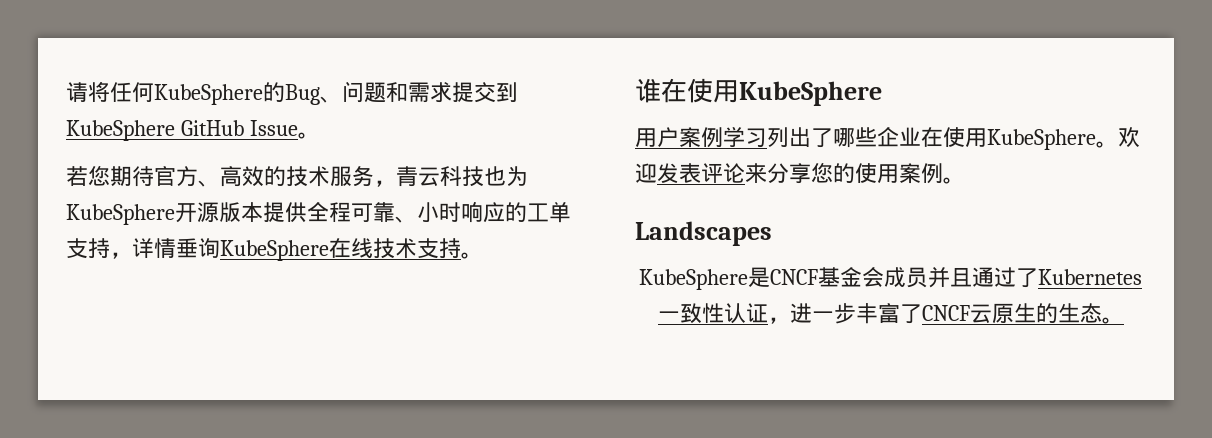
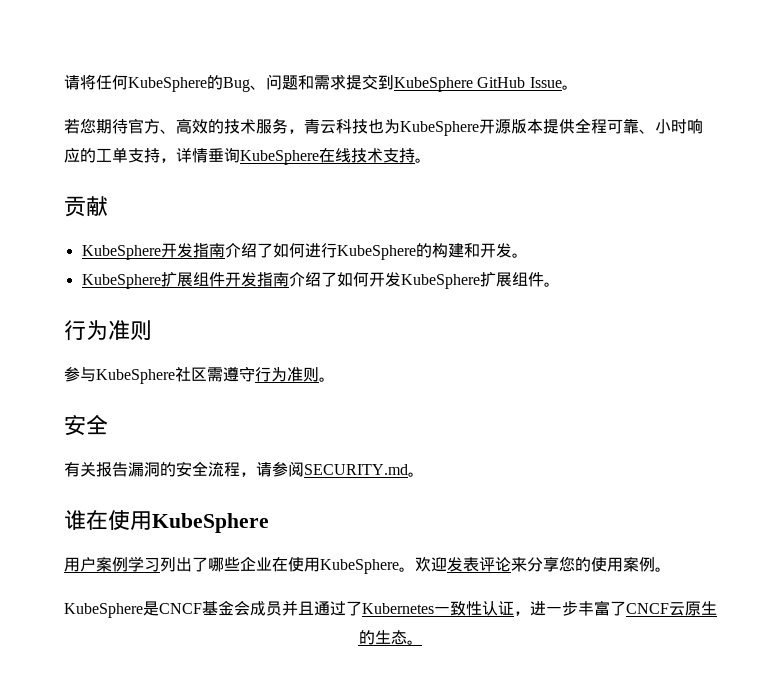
+ 贡献
+ KubeSphere开发指南介绍了如何进行KubeSphere的构建和开发。
+ KubeSphere扩展组件开发指南介绍了如何开发KubeSphere扩展组件。
+ 行为准则
+ 参与KubeSphere社区需遵守行为准则。
+ 安全
+ 有关报告漏洞的安全流程，请参阅SECURITY.md。
- Landscapes

